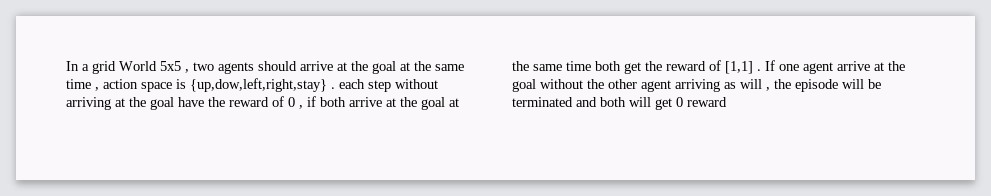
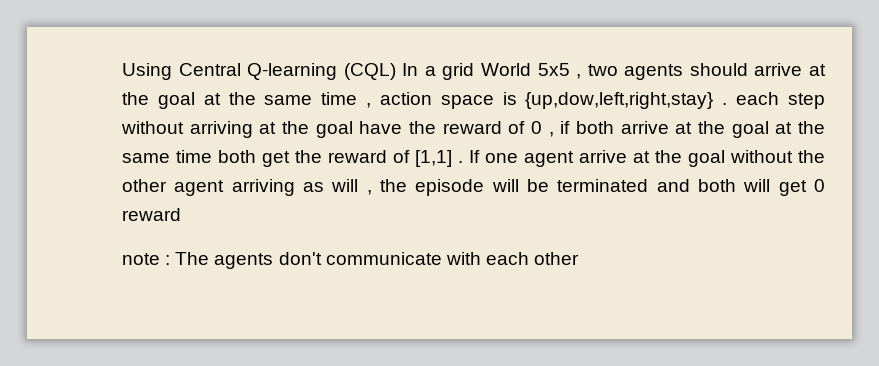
- In a grid World 5x5 , two agents should arrive at the goal at the same time , action space is {up,dow,left,right,stay} . each step without arriving at the goal have the reward of 0 , if both arrive at the goal at the same time both get the reward of [1,1] .
+ Using Central Q-learning (CQL) In a grid World 5x5 , two agents should arrive at the goal at the same time , action space is {up,dow,left,right,stay} . each step without arriving at the goal have the reward of 0 , if both arrive at the goal at the same time both get the reward of [1,1] .
+ note : The agents don't communicate with each other

